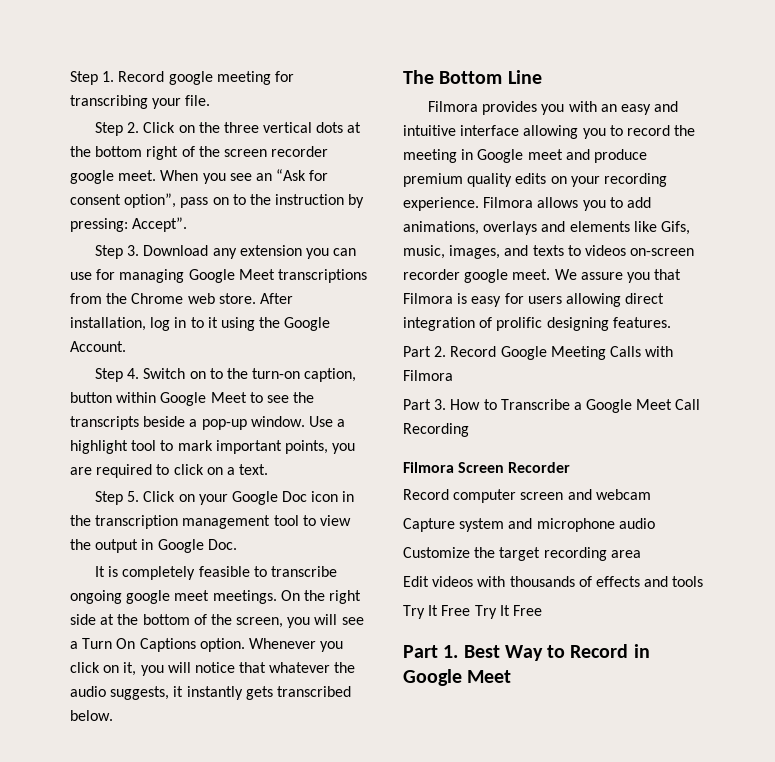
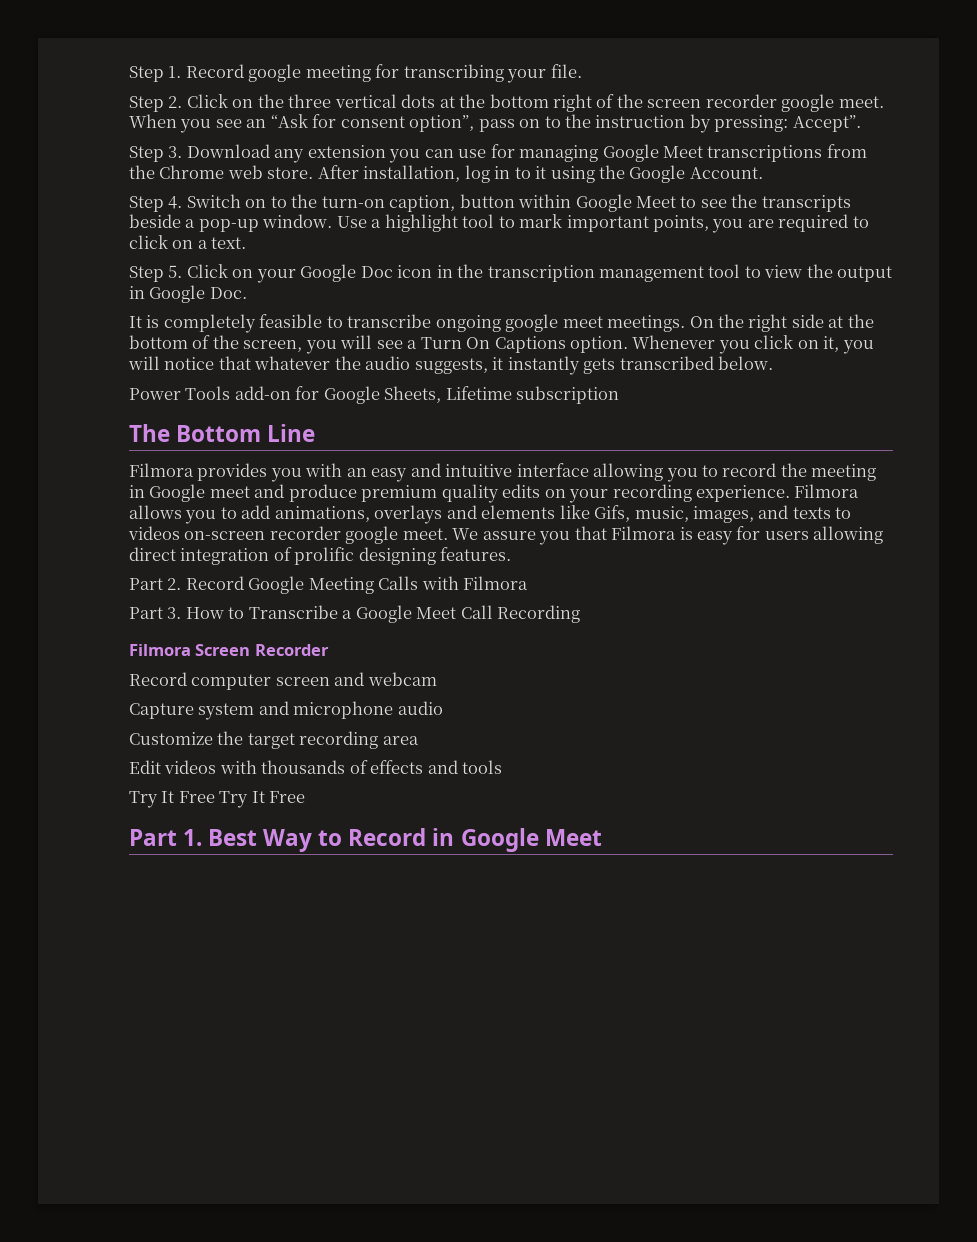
+ Power Tools add-on for Google Sheets, Lifetime subscription

